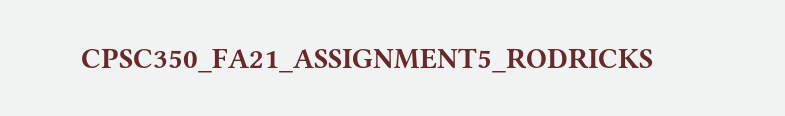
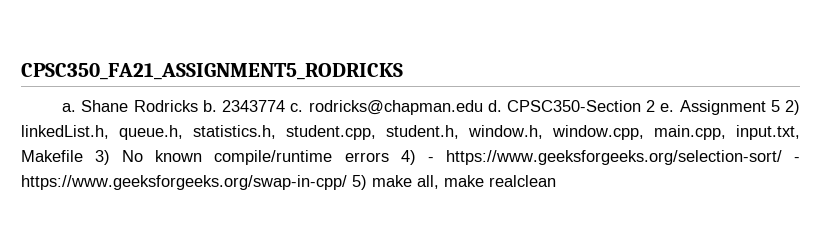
+ a. Shane Rodricks b. 2343774 c. rodricks@chapman.edu d. CPSC350-Section 2 e. Assignment 5 2) linkedList.h, queue.h, statistics.h, student.cpp, student.h, window.h, window.cpp, main.cpp, input.txt, Makefile 3) No known compile/runtime errors 4) - https://www.geeksforgeeks.org/selection-sort/ - https://www.geeksforgeeks.org/swap-in-cpp/ 5) make all, make realclean

